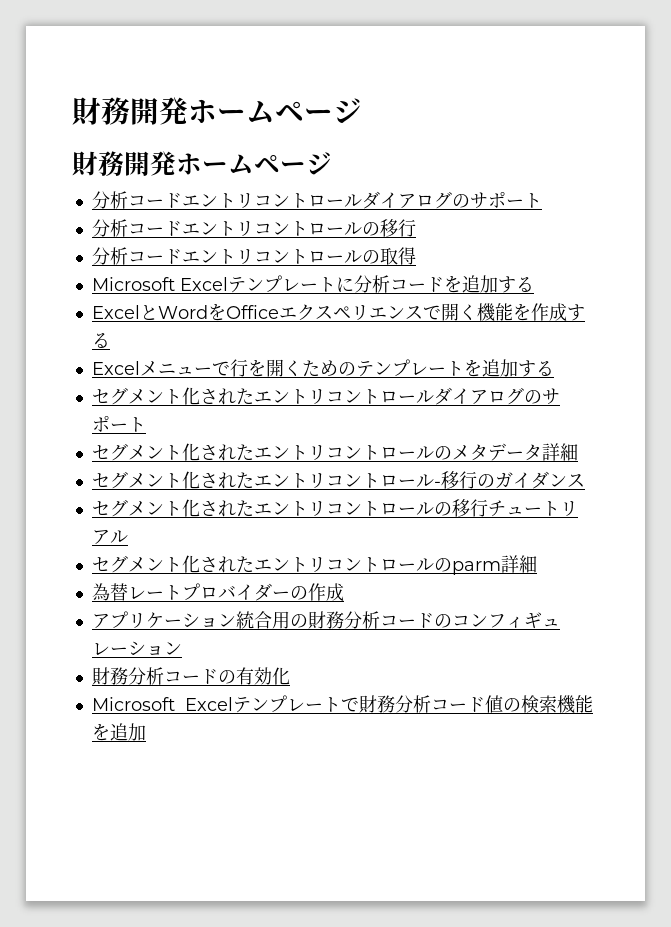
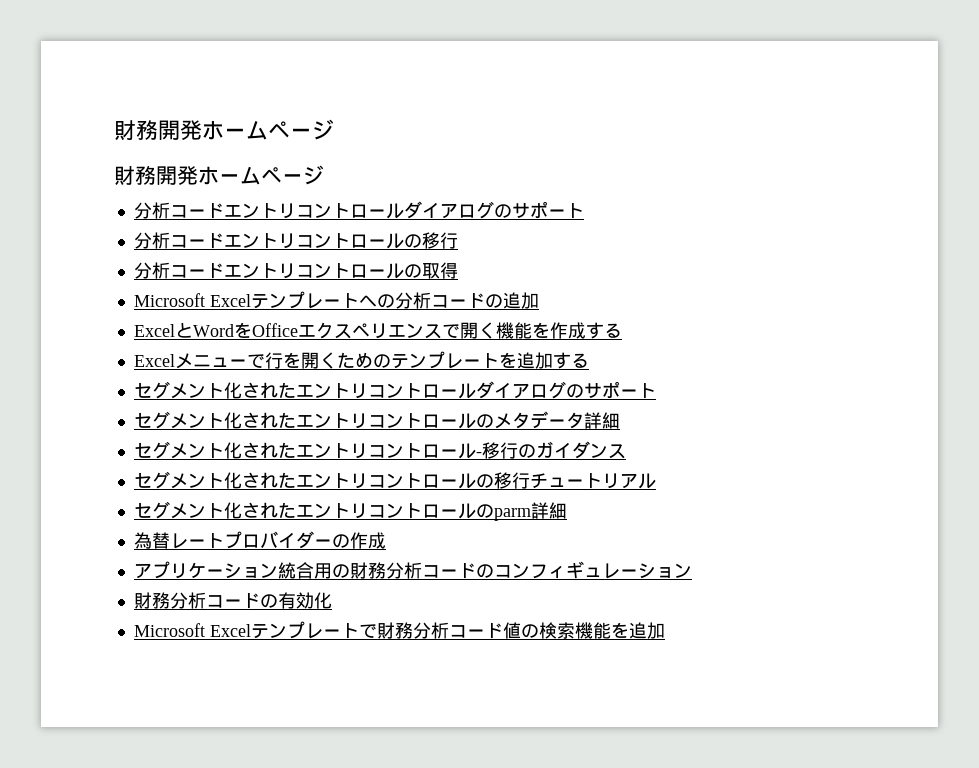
- Microsoft Excelテンプレートに分析コードを追加する
+ Microsoft Excelテンプレートへの分析コードの追加

